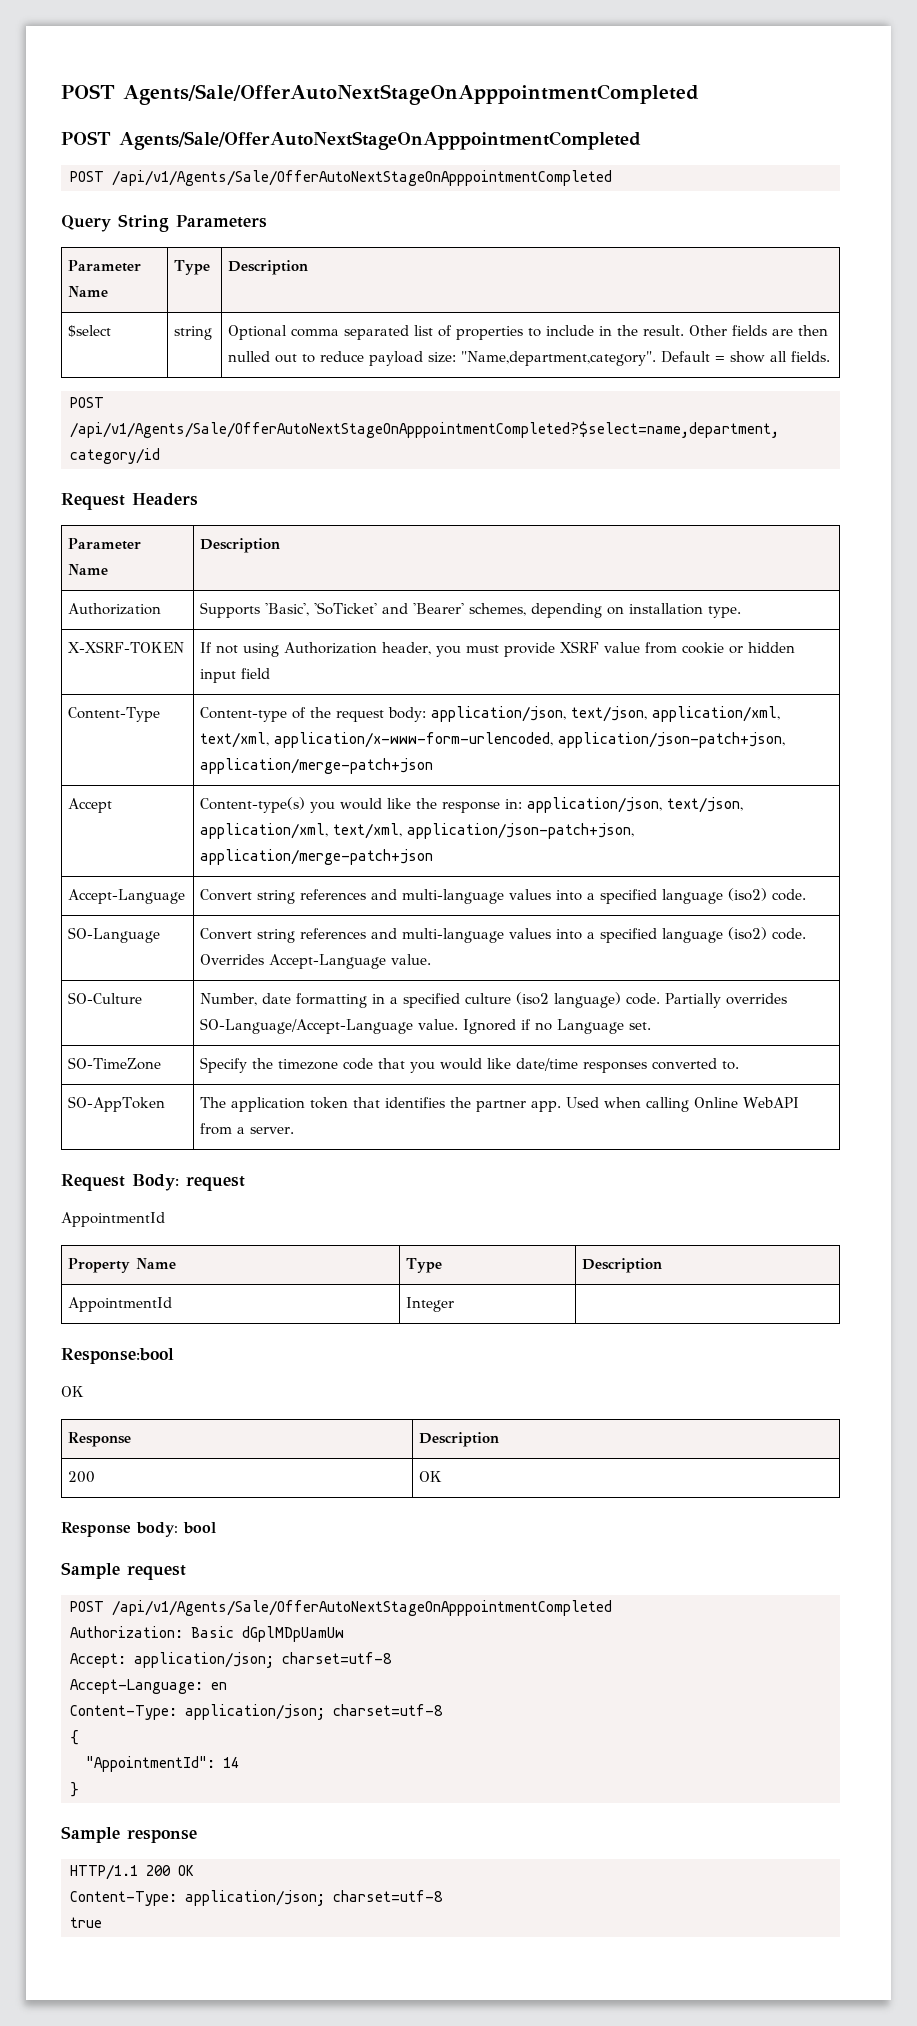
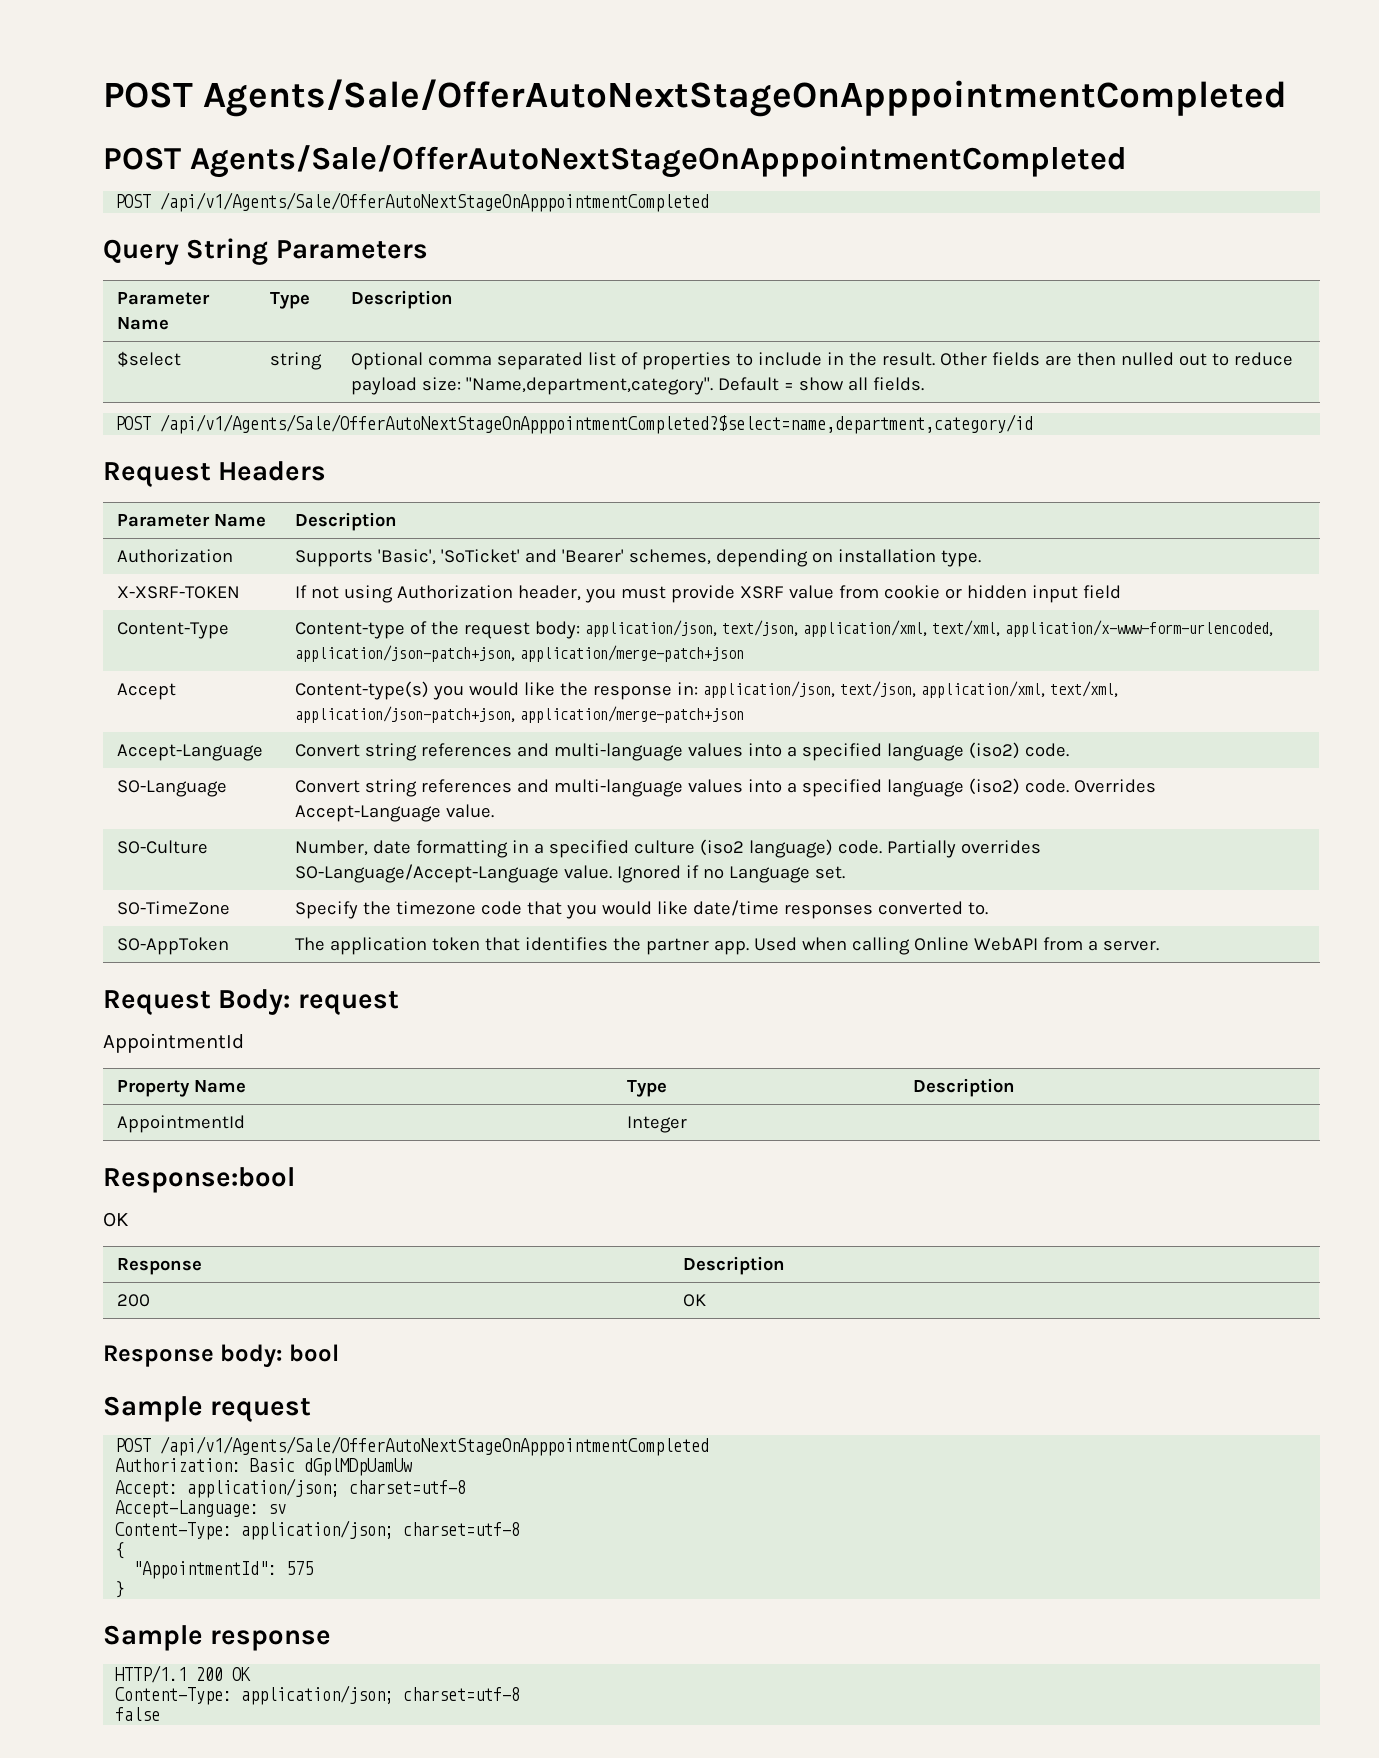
- Accept-Language: en
+ Accept-Language: sv
- "AppointmentId": 14
+ "AppointmentId": 575
- true
+ false

